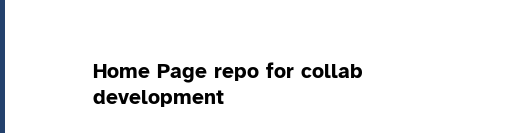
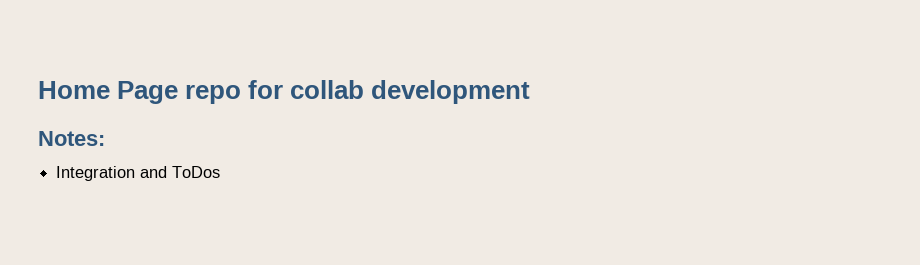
+ Notes:
+ Integration and ToDos

